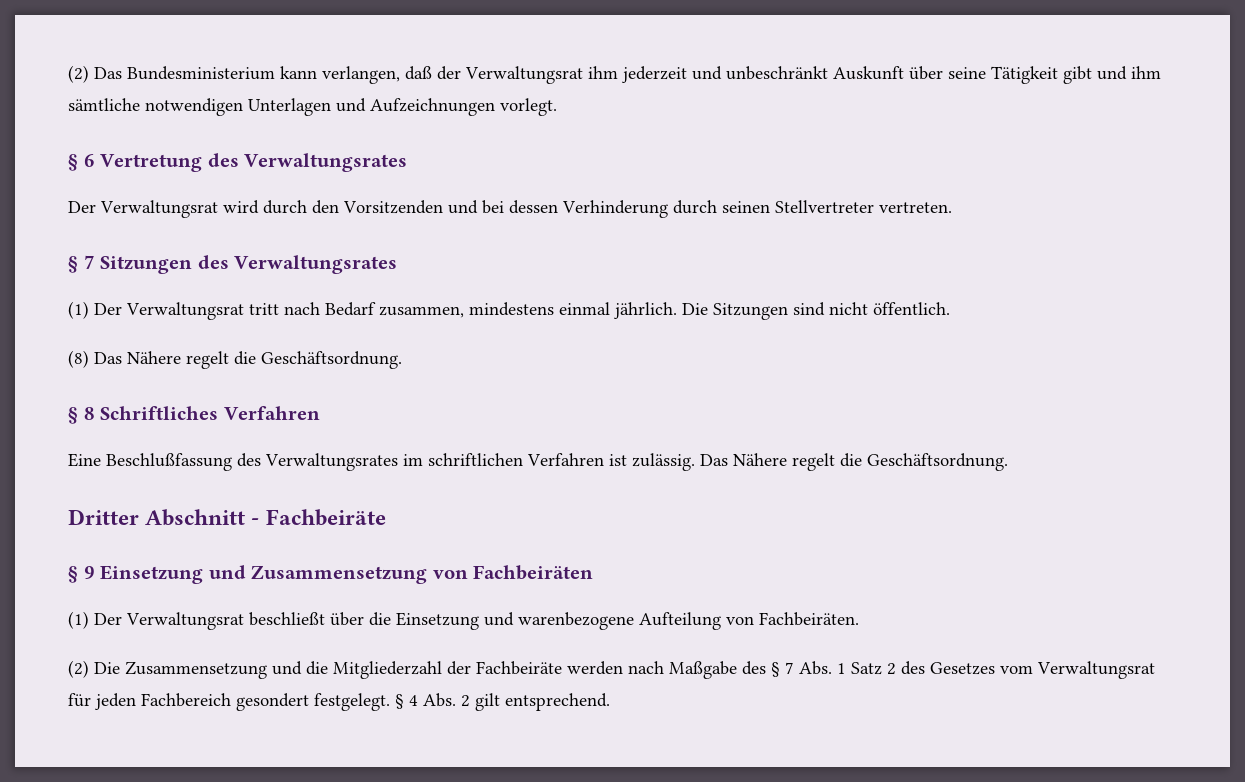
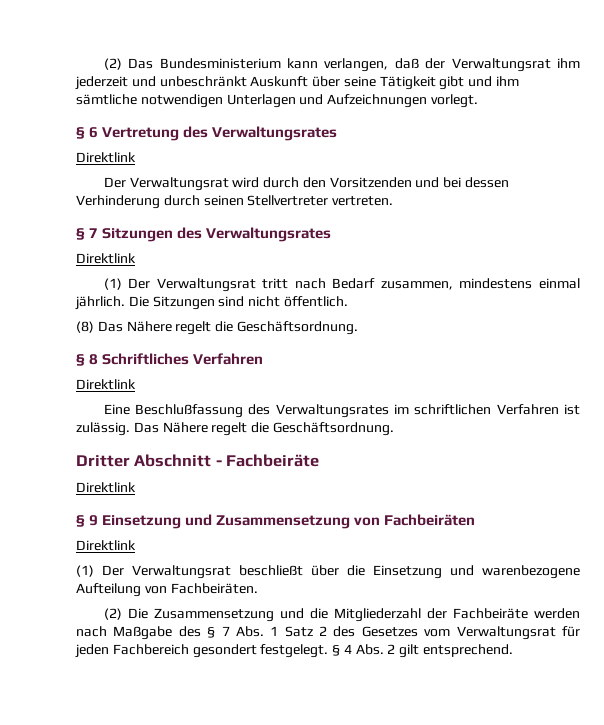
  § 6 Vertretung des Verwaltungsrates
+ Direktlink
  § 7 Sitzungen des Verwaltungsrates
+ Direktlink
  § 8 Schriftliches Verfahren
+ Direktlink
  Dritter Abschnitt - Fachbeiräte
+ Direktlink
  § 9 Einsetzung und Zusammensetzung von Fachbeiräten
+ Direktlink

